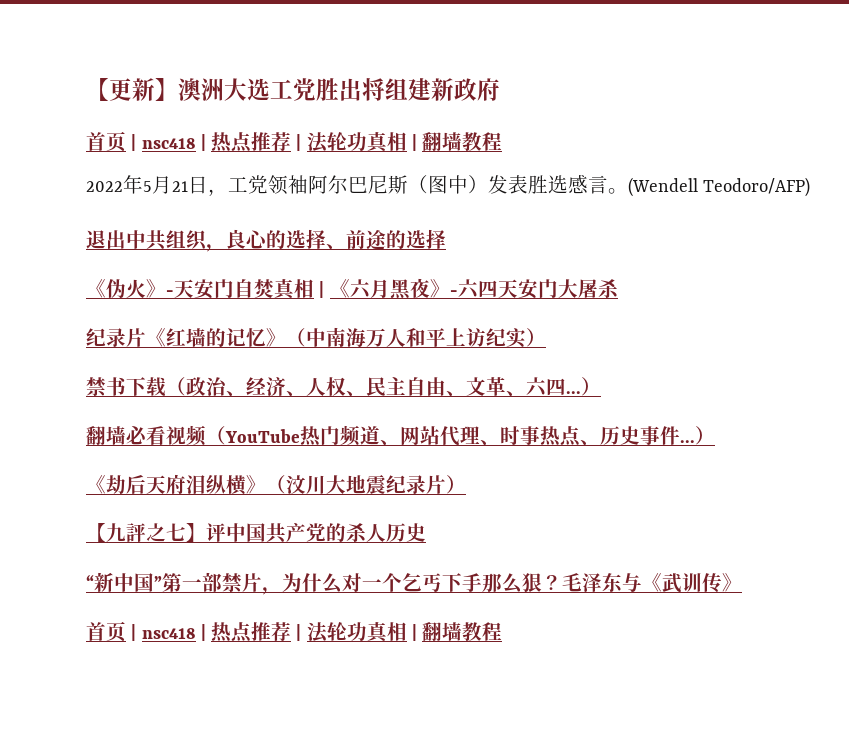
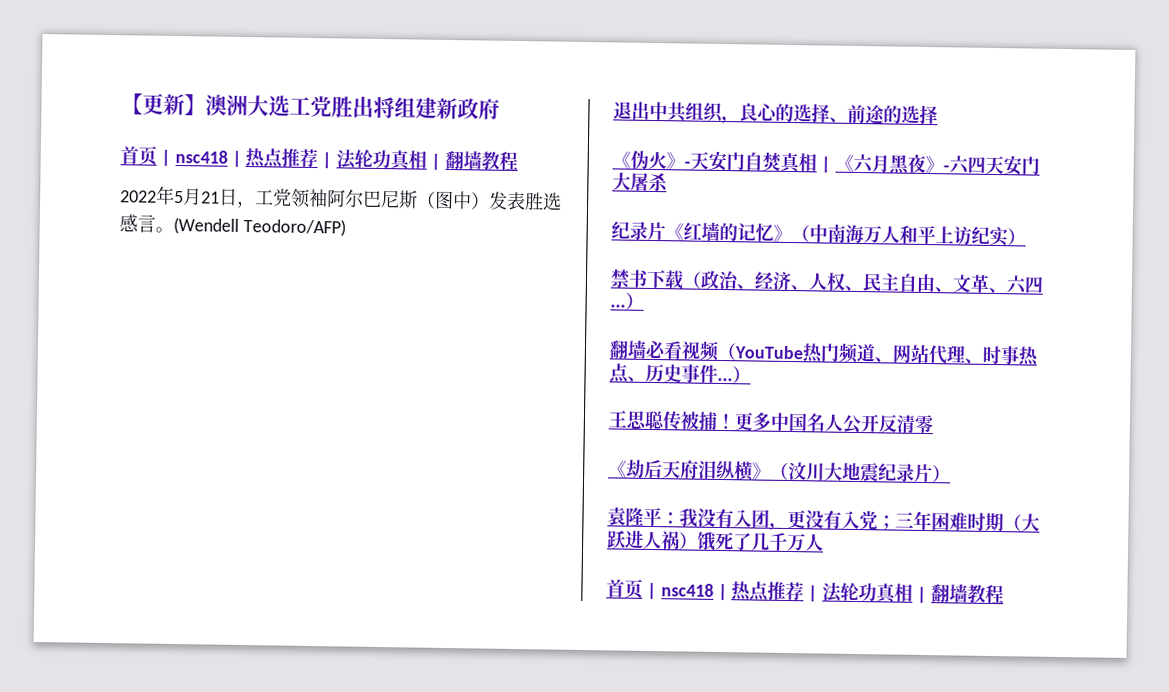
+ 王思聪传被捕！更多中国名人公开反清零
- 【九評之七】评中国共产党的杀人历史
- “新中国”第一部禁片，为什么对一个乞丐下手那么狠？毛泽东与《武训传》
+ 袁隆平：我没有入团，更没有入党；三年困难时期（大跃进人祸）饿死了几千万人

